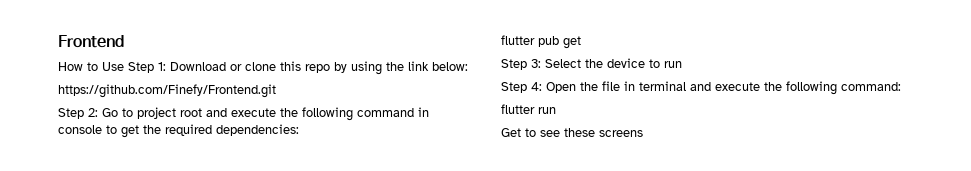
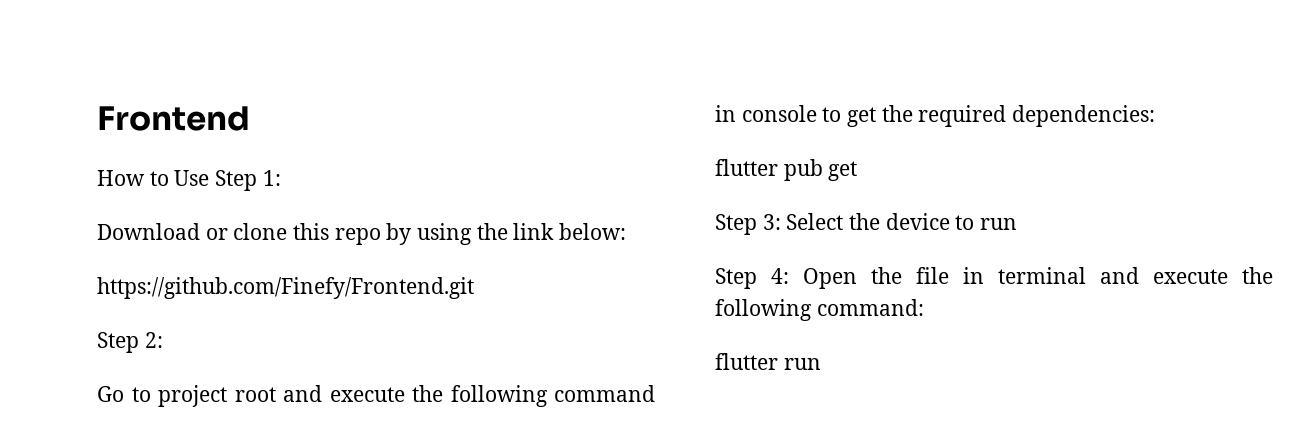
- How to Use Step 1: Download or clone this repo by using the link below:
+ How to Use Step 1:
+ Download or clone this repo by using the link below:
- Step 2: Go to project root and execute the following command in console to get the required dependencies:
+ Step 2:
+ Go to project root and execute the following command in console to get the required dependencies:
- Get to see these screens

